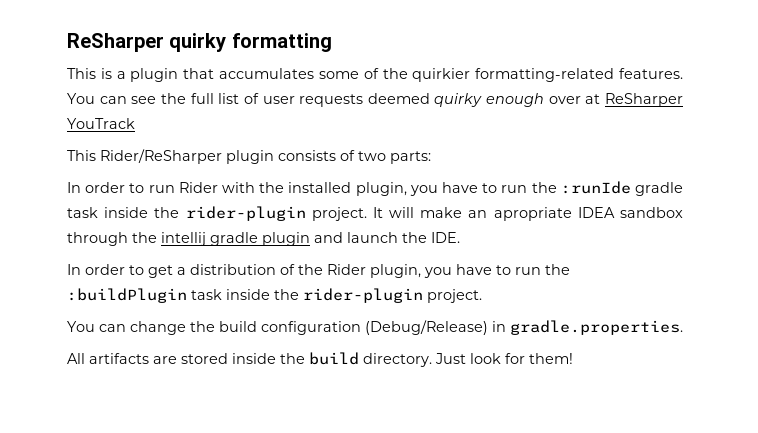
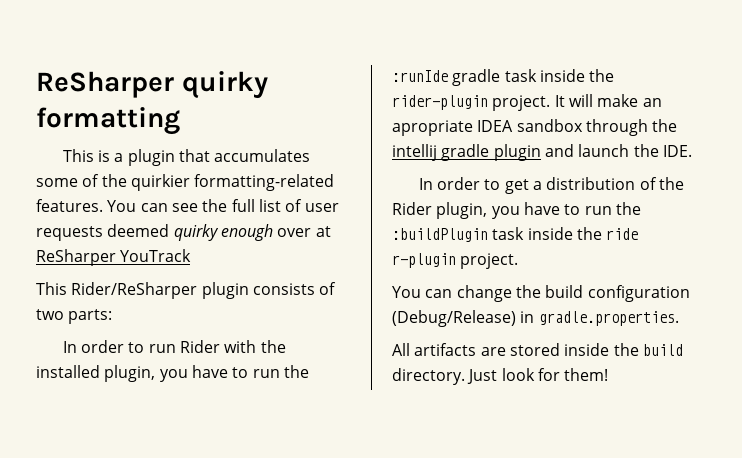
- In order to get a distribution of the Rider plugin, you have to run the :buildPlugin task inside the rider-plugin project.
+ In order to get a distribution of the Rider plugin, you have to run the :buildPlugin task inside the ride r-plugin project.

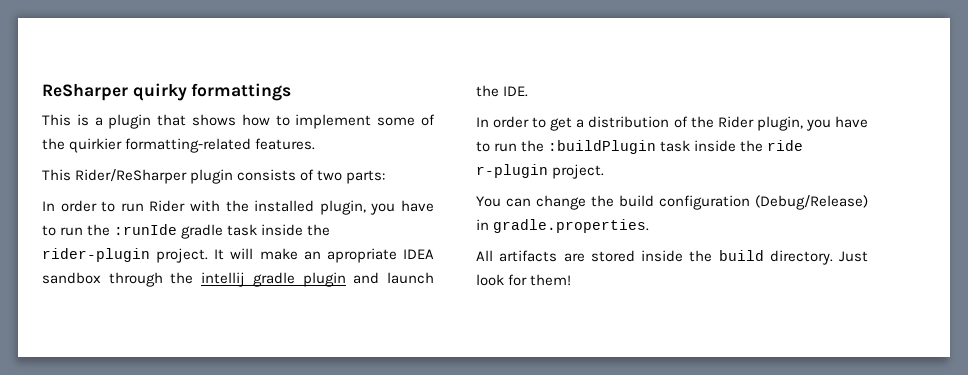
- ReSharper quirky formatting
+ ReSharper quirky formattings
- This is a plugin that accumulates some of the quirkier formatting-related features. You can see the full list of user requests deemed quirky enough over at ReSharper YouTrack
+ This is a plugin that shows how to implement some of the quirkier formatting-related features.

